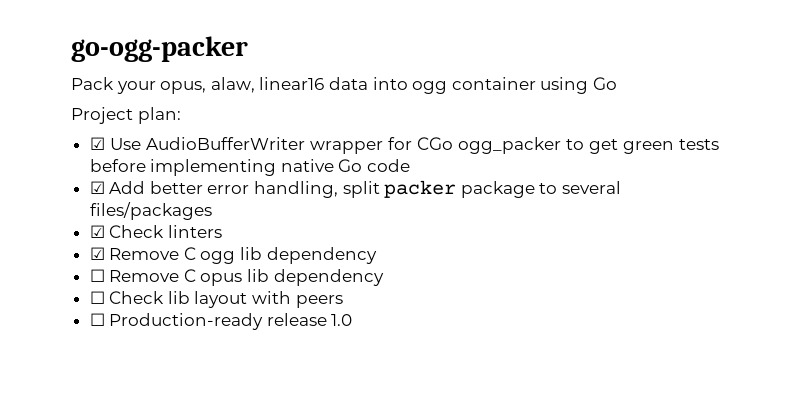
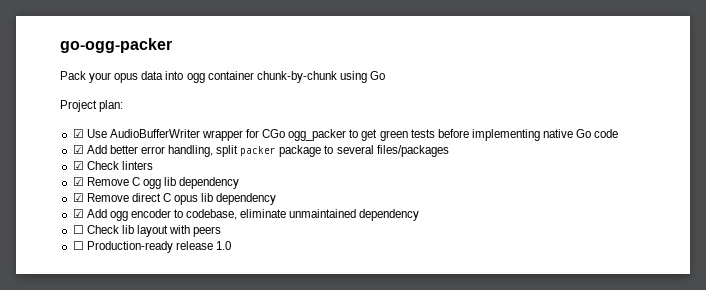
- Pack your opus, alaw, linear16 data into ogg container using Go
+ Pack your opus data into ogg container chunk-by-chunk using Go
- ☐ Remove C opus lib dependency
+ ☑ Remove direct C opus lib dependency
+ ☑ Add ogg encoder to codebase, eliminate unmaintained dependency

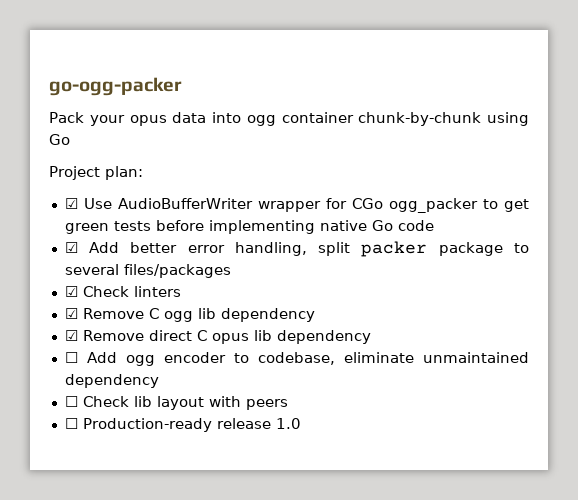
- ☑ Add ogg encoder to codebase, eliminate unmaintained dependency
+ ☐ Add ogg encoder to codebase, eliminate unmaintained dependency

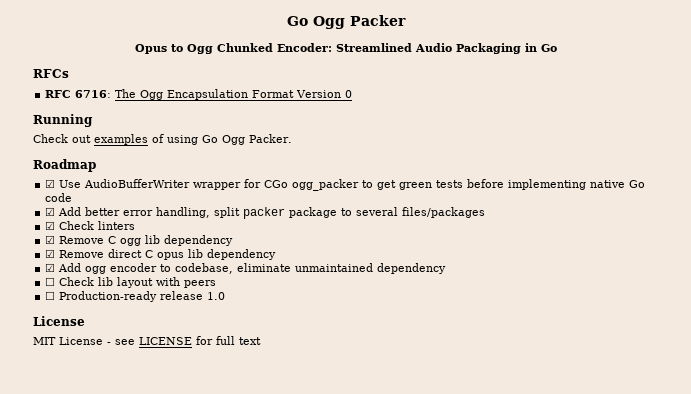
- go-ogg-packer
- Pack your opus data into ogg container chunk-by-chunk using Go
- Project plan:
+ Go Ogg Packer
+ Opus to Ogg Chunked Encoder: Streamlined Audio Packaging in Go
+ RFCs
+ RFC 6716: The Ogg Encapsulation Format Version 0
+ Running
+ Check out examples of using Go Ogg Packer.
+ Roadmap
- ☐ Add ogg encoder to codebase, eliminate unmaintained dependency
+ ☑ Add ogg encoder to codebase, eliminate unmaintained dependency
  ☐ Production-ready release 1.0
+ License
+ MIT License - see LICENSE for full text

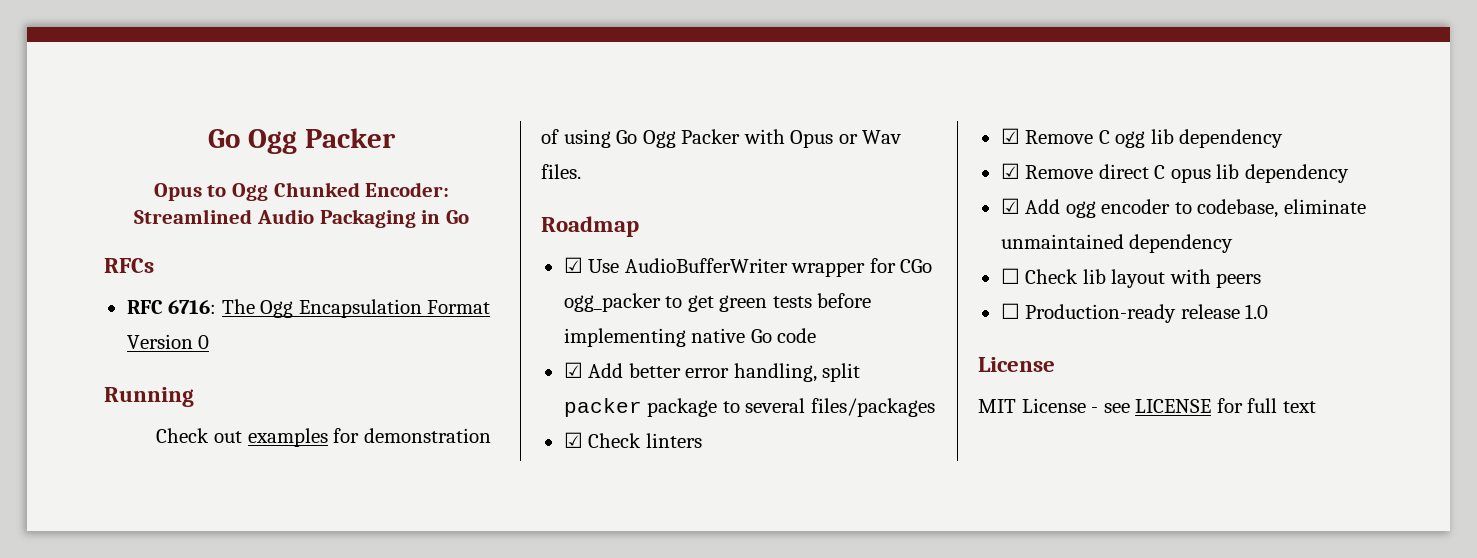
- Check out examples of using Go Ogg Packer.
+ Check out examples for demonstration of using Go Ogg Packer with Opus or Wav files.

